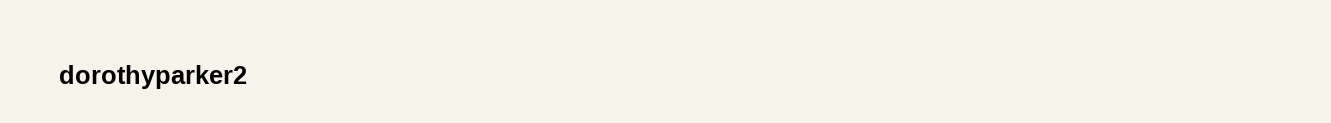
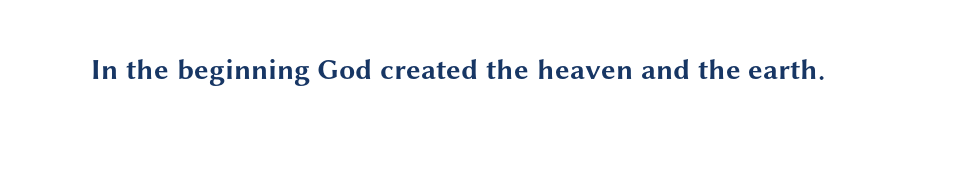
- dorothyparker2
+ In the beginning God created the heaven and the earth.

